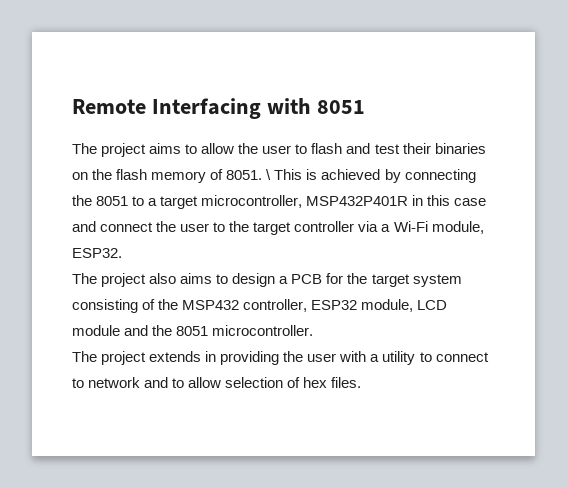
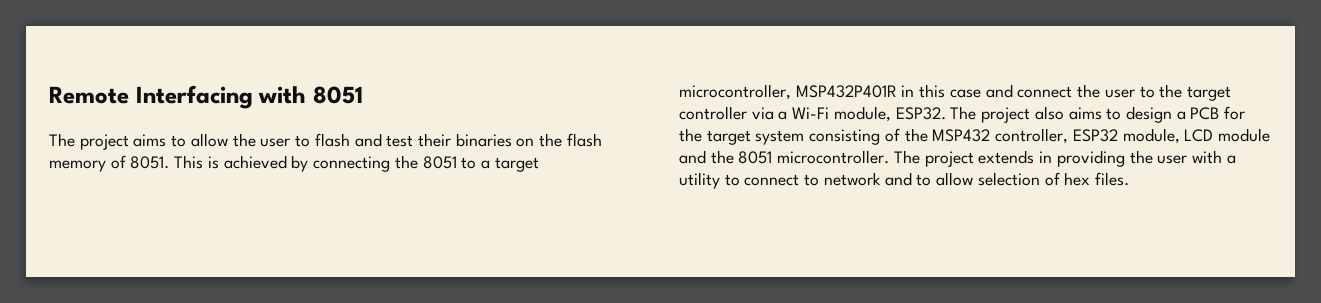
- \ This is achieved by connecting the 8051 to a target microcontroller, MSP432P401R in this case and connect the user to the target controller via a Wi-Fi module, ESP32.
- The project also aims to design a PCB for the target system consisting of the MSP432 controller, ESP32 module, LCD module and the 8051 microcontroller.
- The project extends in providing the user with a utility to connect to network and to allow selection of hex files.
+ This is achieved by connecting the 8051 to a target microcontroller, MSP432P401R in this case and connect the user to the target controller via a Wi-Fi module, ESP32. The project also aims to design a PCB for the target system consisting of the MSP432 controller, ESP32 module, LCD module and the 8051 microcontroller. The project extends in providing the user with a utility to connect to network and to allow selection of hex files.

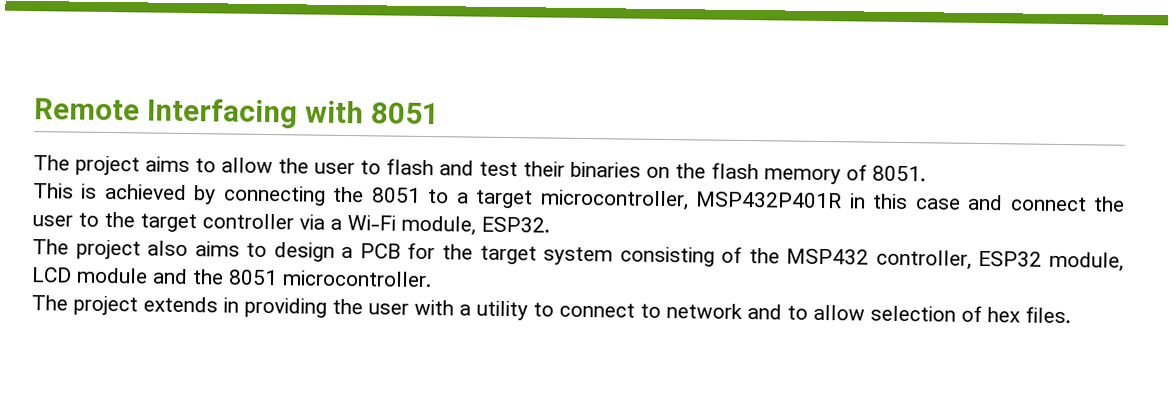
- The project aims to allow the user to flash and test their binaries on the flash memory of 8051. This is achieved by connecting the 8051 to a target microcontroller, MSP432P401R in this case and connect the user to the target controller via a Wi-Fi module, ESP32. The project also aims to design a PCB for the target system consisting of the MSP432 controller, ESP32 module, LCD module and the 8051 microcontroller. The project extends in providing the user with a utility to connect to network and to allow selection of hex files.
+ The project aims to allow the user to flash and test their binaries on the flash memory of 8051.
+ This is achieved by connecting the 8051 to a target microcontroller, MSP432P401R in this case and connect the user to the target controller via a Wi-Fi module, ESP32.
+ The project also aims to design a PCB for the target system consisting of the MSP432 controller, ESP32 module, LCD module and the 8051 microcontroller.
+ The project extends in providing the user with a utility to connect to network and to allow selection of hex files.

